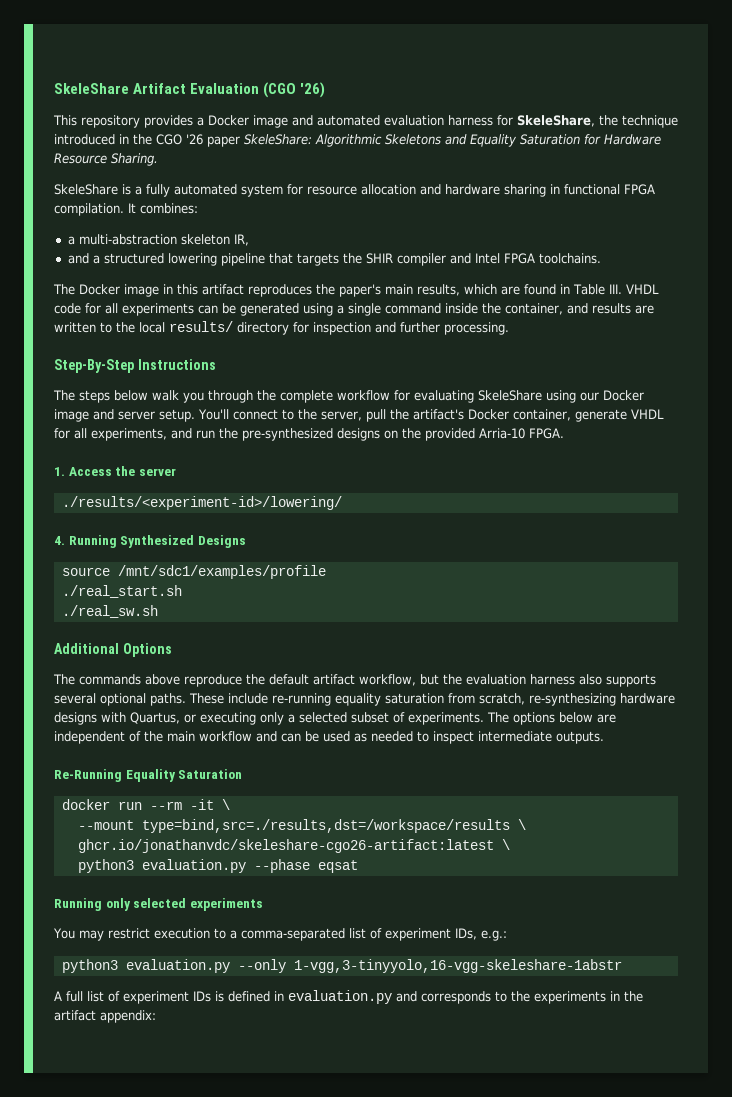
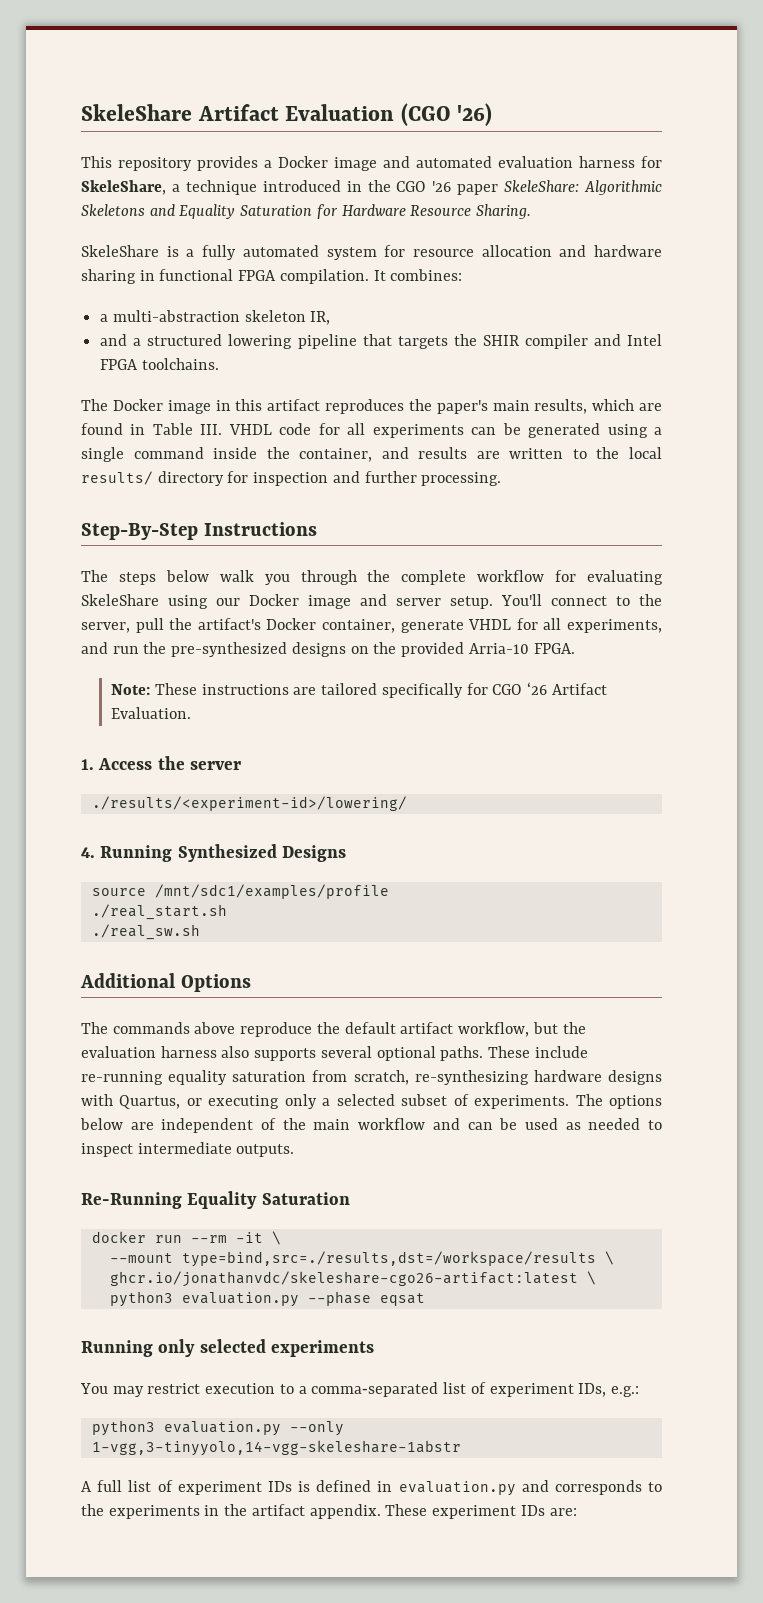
- This repository provides a Docker image and automated evaluation harness for SkeleShare, the technique introduced in the CGO '26 paper SkeleShare: Algorithmic Skeletons and Equality Saturation for Hardware Resource Sharing.
+ This repository provides a Docker image and automated evaluation harness for SkeleShare, a technique introduced in the CGO '26 paper SkeleShare: Algorithmic Skeletons and Equality Saturation for Hardware Resource Sharing.
+ Note: These instructions are tailored specifically for CGO ‘26 Artifact Evaluation.
- python3 evaluation.py --only 1-vgg,3-tinyyolo,16-vgg-skeleshare-1abstr
+ python3 evaluation.py --only 1-vgg,3-tinyyolo,14-vgg-skeleshare-1abstr
- A full list of experiment IDs is defined in evaluation.py and corresponds to the experiments in the artifact appendix:
+ A full list of experiment IDs is defined in evaluation.py and corresponds to the experiments in the artifact appendix. These experiment IDs are:

